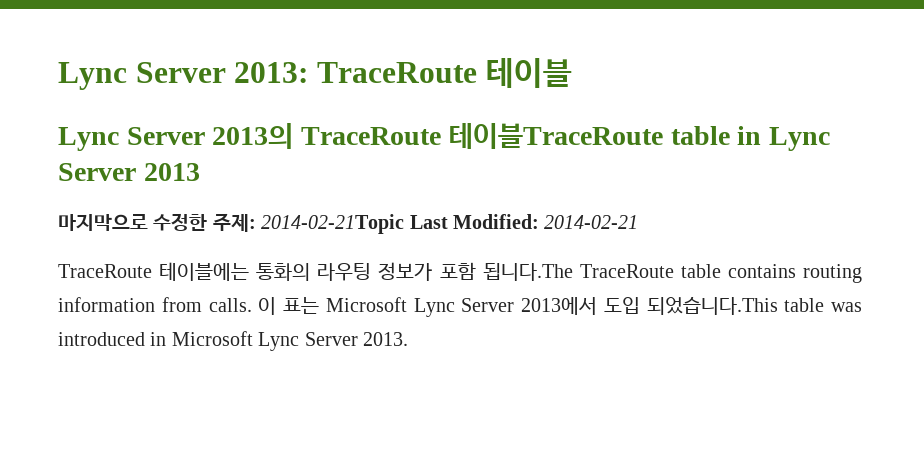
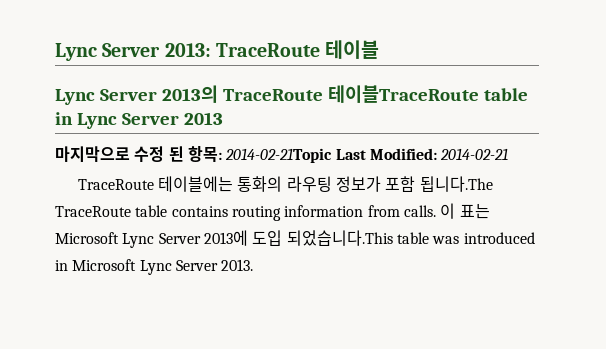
- 마지막으로 수정한 주제: 2014-02-21Topic Last Modified: 2014-02-21
+ 마지막으로 수정 된 항목: 2014-02-21Topic Last Modified: 2014-02-21
- 이 표는 Microsoft Lync Server 2013에서 도입 되었습니다.This table was introduced in Microsoft Lync Server 2013.
+ 이 표는 Microsoft Lync Server 2013에 도입 되었습니다.This table was introduced in Microsoft Lync Server 2013.

